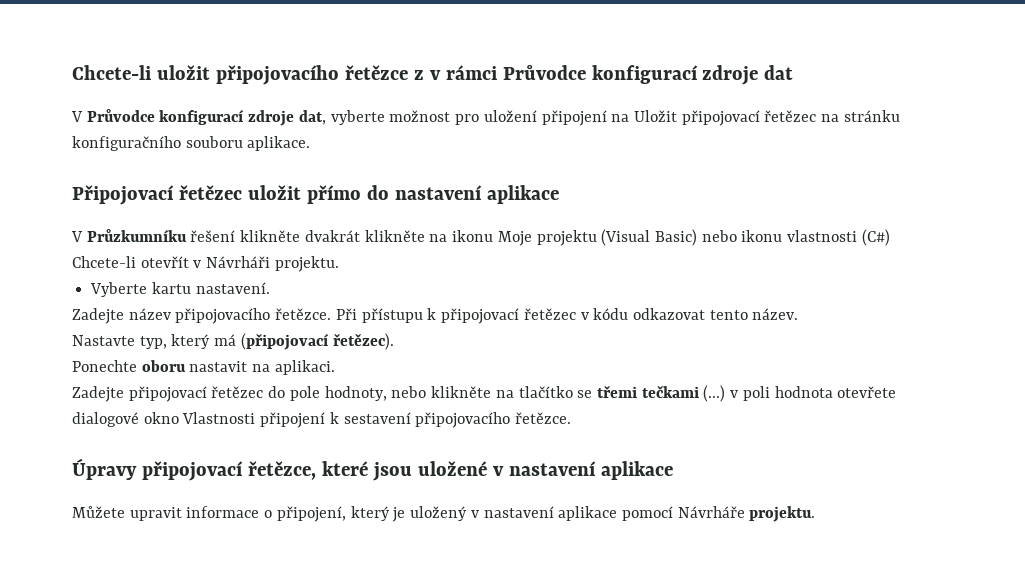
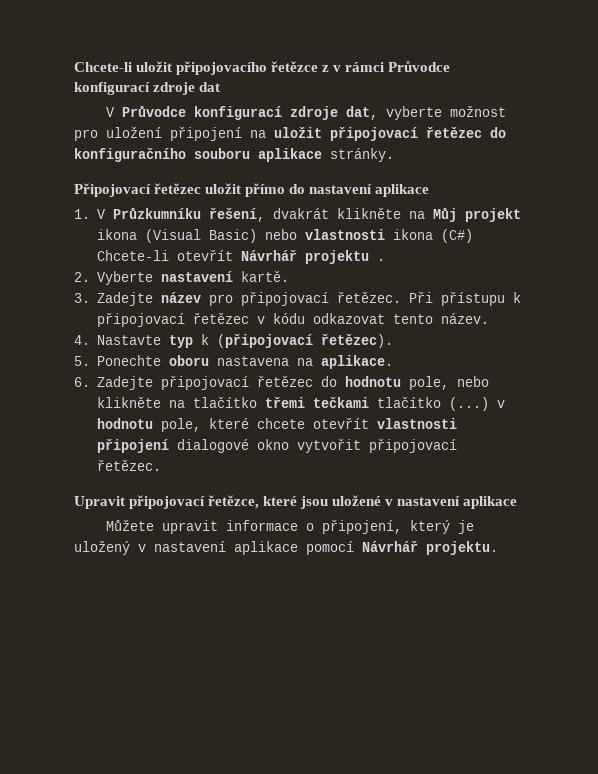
- V Průvodce konfigurací zdroje dat, vyberte možnost pro uložení připojení na Uložit připojovací řetězec na stránku konfiguračního souboru aplikace.
+ V Průvodce konfigurací zdroje dat, vyberte možnost pro uložení připojení na uložit připojovací řetězec do konfiguračního souboru aplikace stránky.
- V Průzkumníku řešení klikněte dvakrát klikněte na ikonu Moje projektu (Visual Basic) nebo ikonu vlastnosti (C#) Chcete-li otevřít v Návrháři projektu.
- Vyberte kartu nastavení.
- Zadejte název připojovacího řetězce.
+ 1. V Průzkumníku řešení, dvakrát klikněte na Můj projekt ikona (Visual Basic) nebo vlastnosti ikona (C#) Chcete-li otevřít Návrhář projektu .
+ 2. Vyberte nastavení kartě.
+ 3. Zadejte název pro připojovací řetězec.
- Nastavte typ, který má (připojovací řetězec).
+ 4. Nastavte typ k (připojovací řetězec).
- Ponechte oboru nastavit na aplikaci.
- Zadejte připojovací řetězec do pole hodnoty, nebo klikněte na tlačítko se třemi tečkami (...) v poli hodnota otevřete dialogové okno Vlastnosti připojení k sestavení připojovacího řetězce.
- Úpravy připojovací řetězce, které jsou uložené v nastavení aplikace
+ 5. Ponechte oboru nastavena na aplikace.
+ 6. Zadejte připojovací řetězec do hodnotu pole, nebo klikněte na tlačítko třemi tečkami tlačítko (...) v hodnotu pole, které chcete otevřít vlastnosti připojení dialogové okno vytvořit připojovací řetězec.
+ Upravit připojovací řetězce, které jsou uložené v nastavení aplikace
- Můžete upravit informace o připojení, který je uložený v nastavení aplikace pomocí Návrháře projektu.
+ Můžete upravit informace o připojení, který je uložený v nastavení aplikace pomocí Návrhář projektu.

